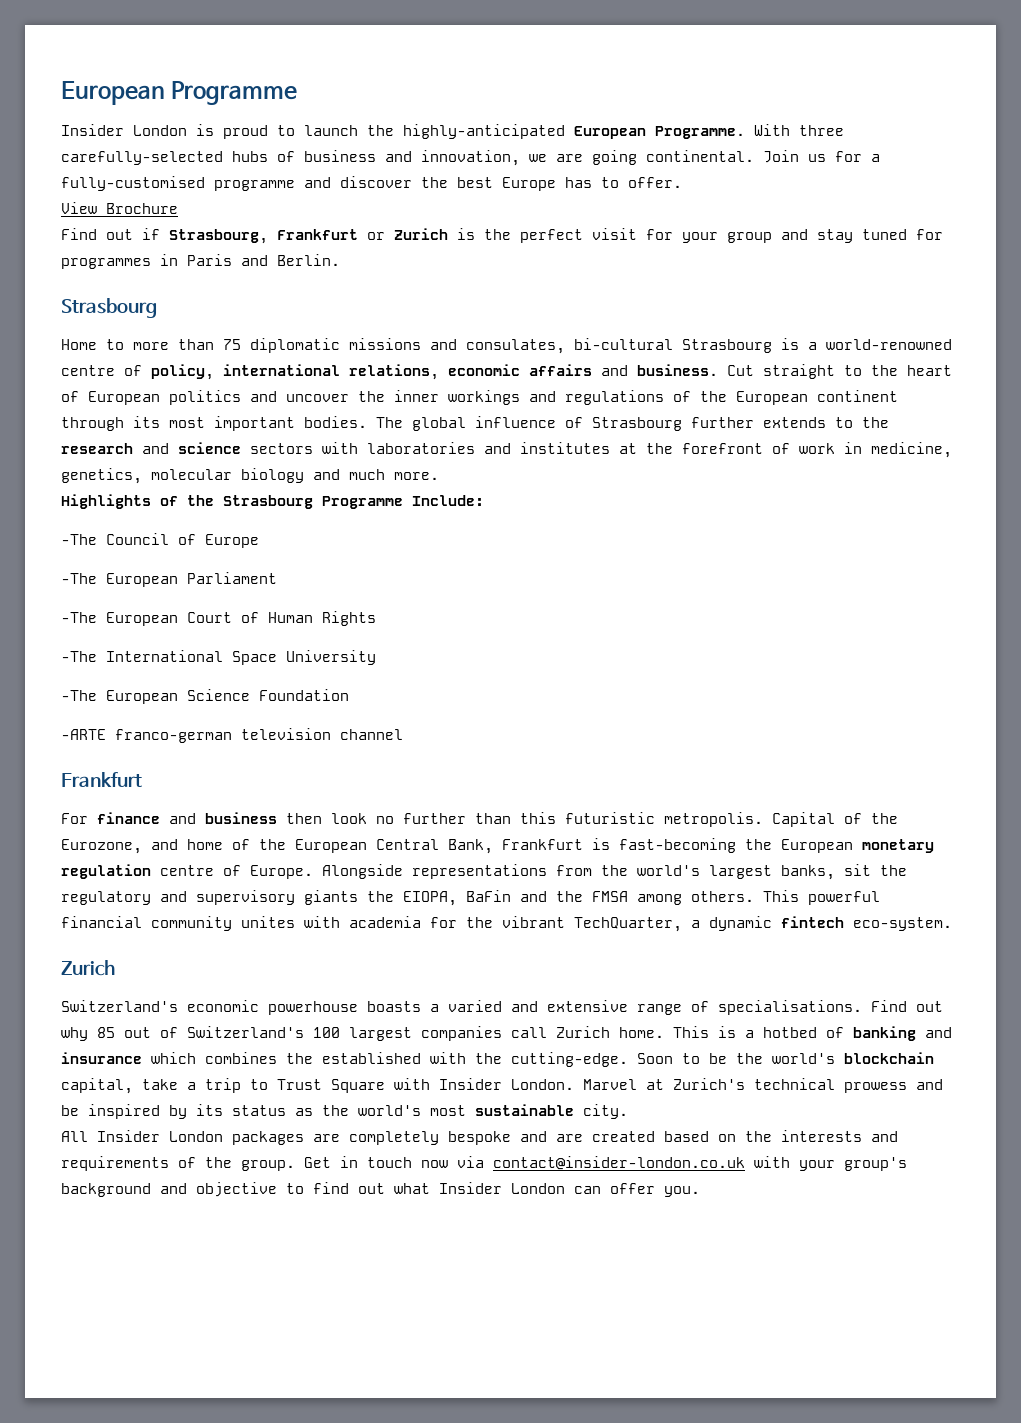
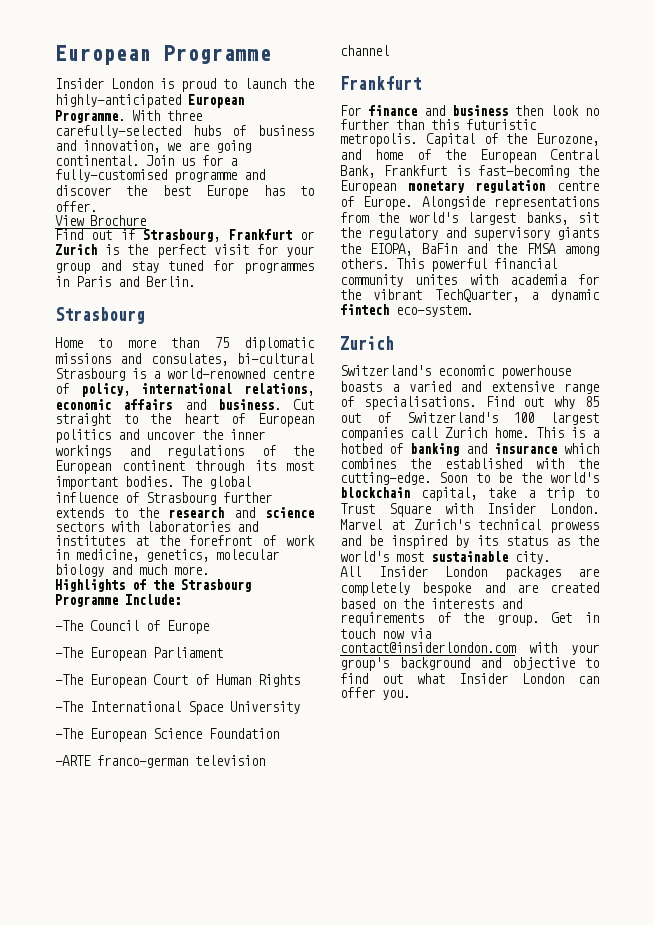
- Get in touch now via contact@insider-london.co.uk with your group's background and objective to find out what Insider London can offer you.
+ Get in touch now via contact@insiderlondon.com with your group's background and objective to find out what Insider London can offer you.

